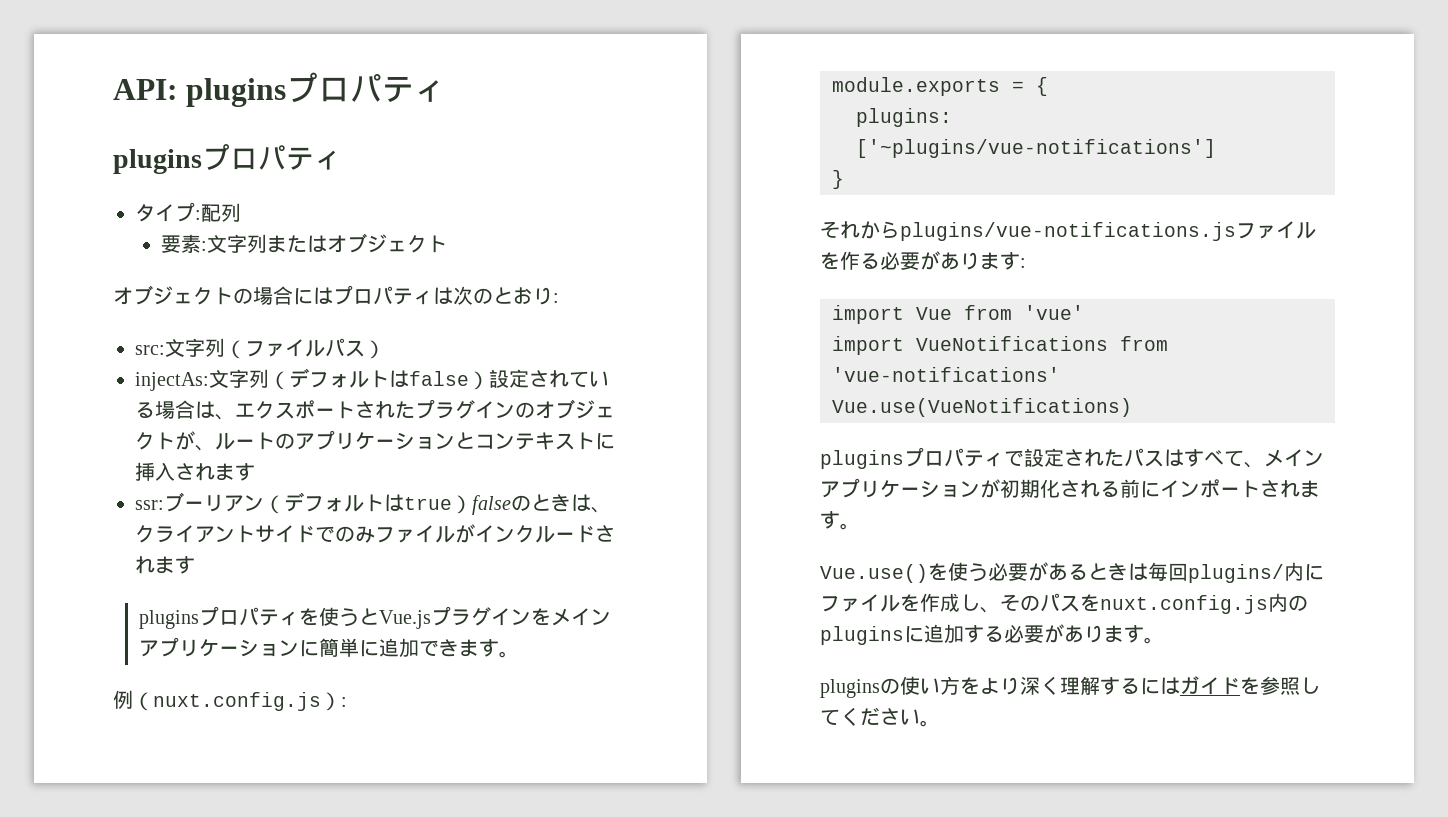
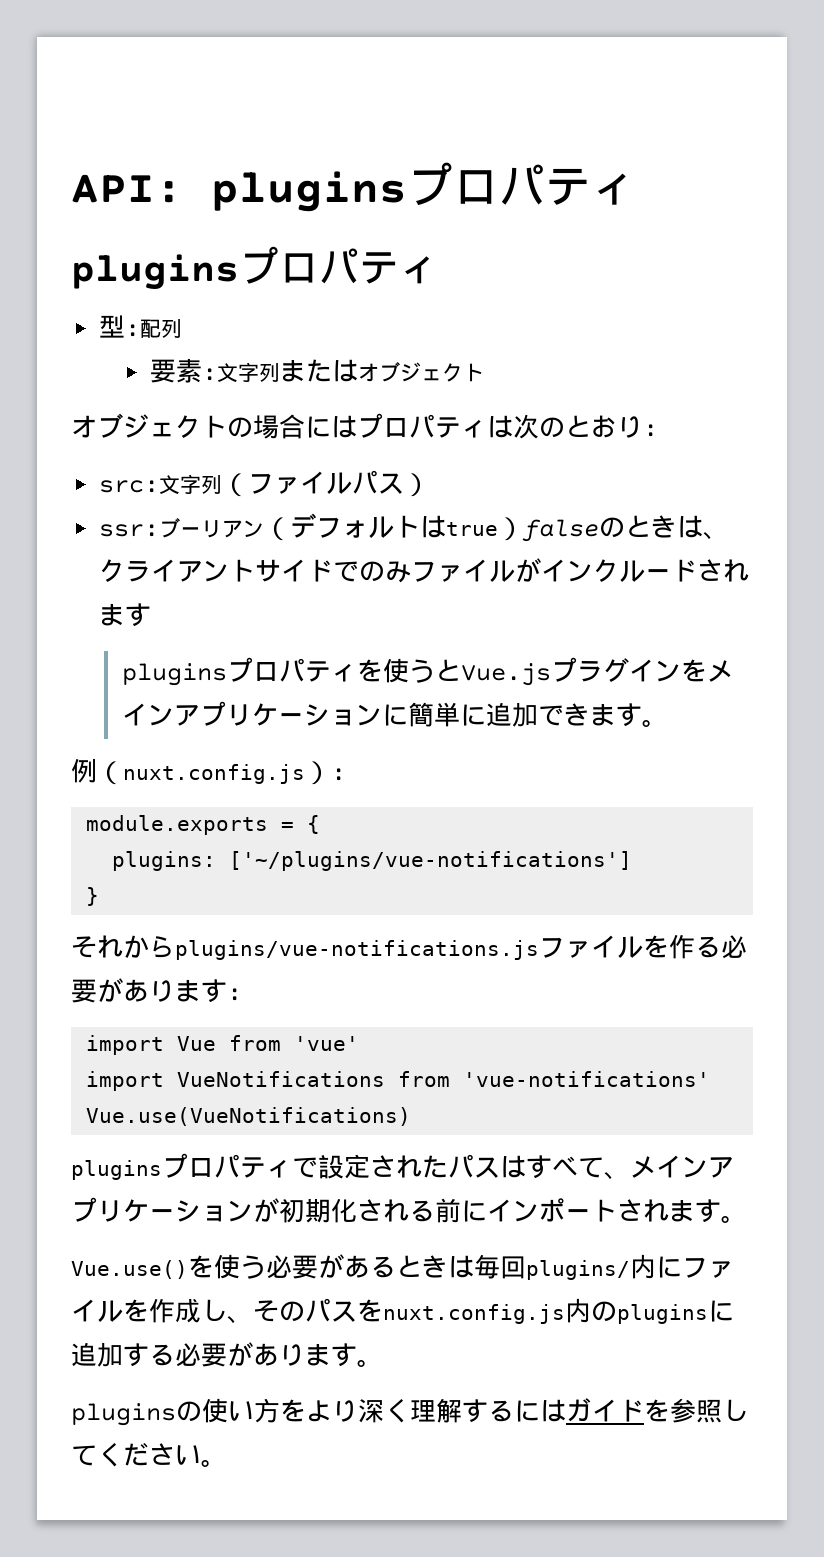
- タイプ:配列
+ 型:配列
- injectAs:文字列（デフォルトはfalse）設定されている場合は、エクスポートされたプラグインのオブジェクトが、ルートのアプリケーションとコンテキストに挿入されます
- plugins: ['~plugins/vue-notifications']
+ plugins: ['~/plugins/vue-notifications']

